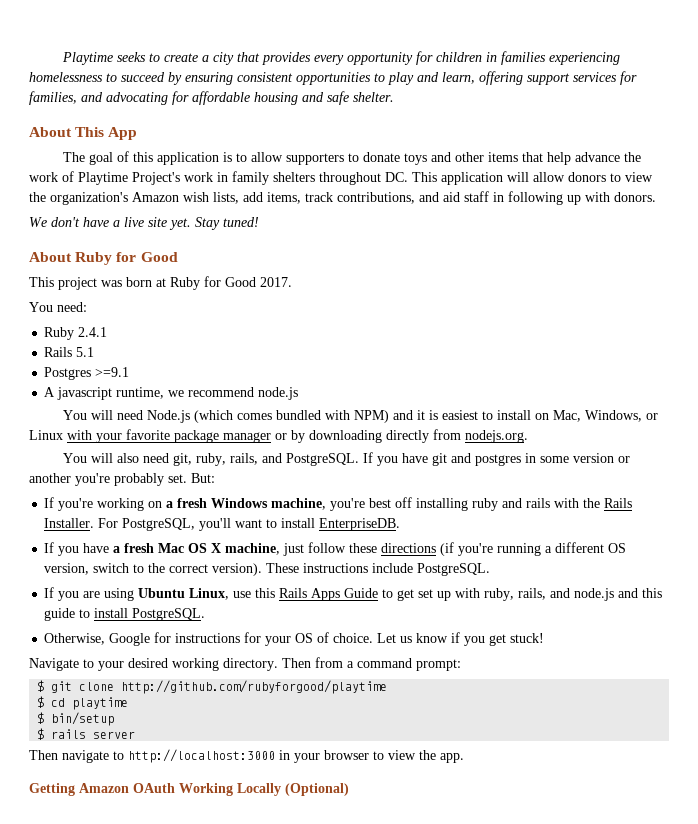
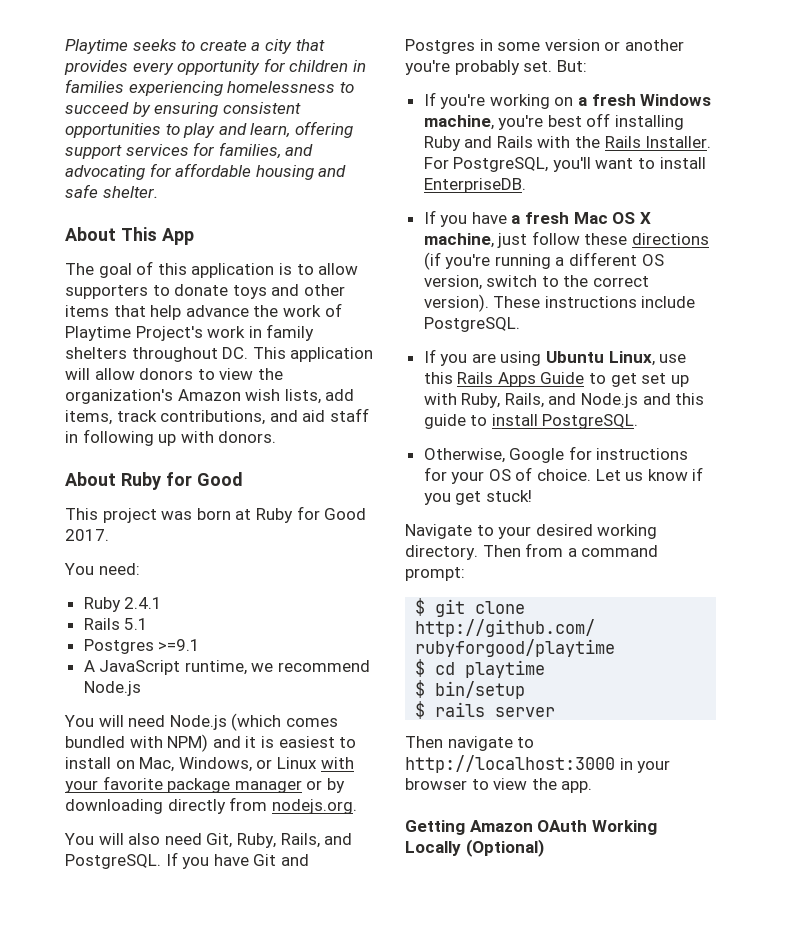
- We don't have a live site yet. Stay tuned!
- A javascript runtime, we recommend node.js
+ A JavaScript runtime, we recommend Node.js
- You will also need git, ruby, rails, and PostgreSQL.
+ You will also need Git, Ruby, Rails, and PostgreSQL.
- If you have git and postgres in some version or another you're probably set.
+ If you have Git and Postgres in some version or another you're probably set.
- If you're working on a fresh Windows machine, you're best off installing ruby and rails with the Rails Installer.
+ If you're working on a fresh Windows machine, you're best off installing Ruby and Rails with the Rails Installer.
- If you are using Ubuntu Linux, use this Rails Apps Guide to get set up with ruby, rails, and node.js and this guide to install PostgreSQL.
+ If you are using Ubuntu Linux, use this Rails Apps Guide to get set up with Ruby, Rails, and Node.js and this guide to install PostgreSQL.

